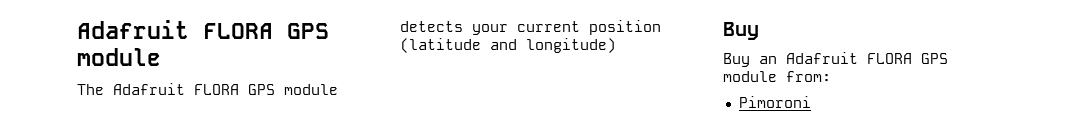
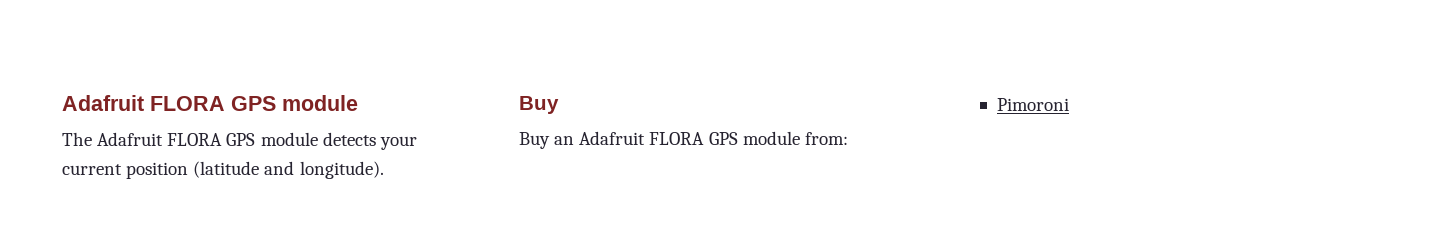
- The Adafruit FLORA GPS module detects your current position (latitude and longitude)
+ The Adafruit FLORA GPS module detects your current position (latitude and longitude).

